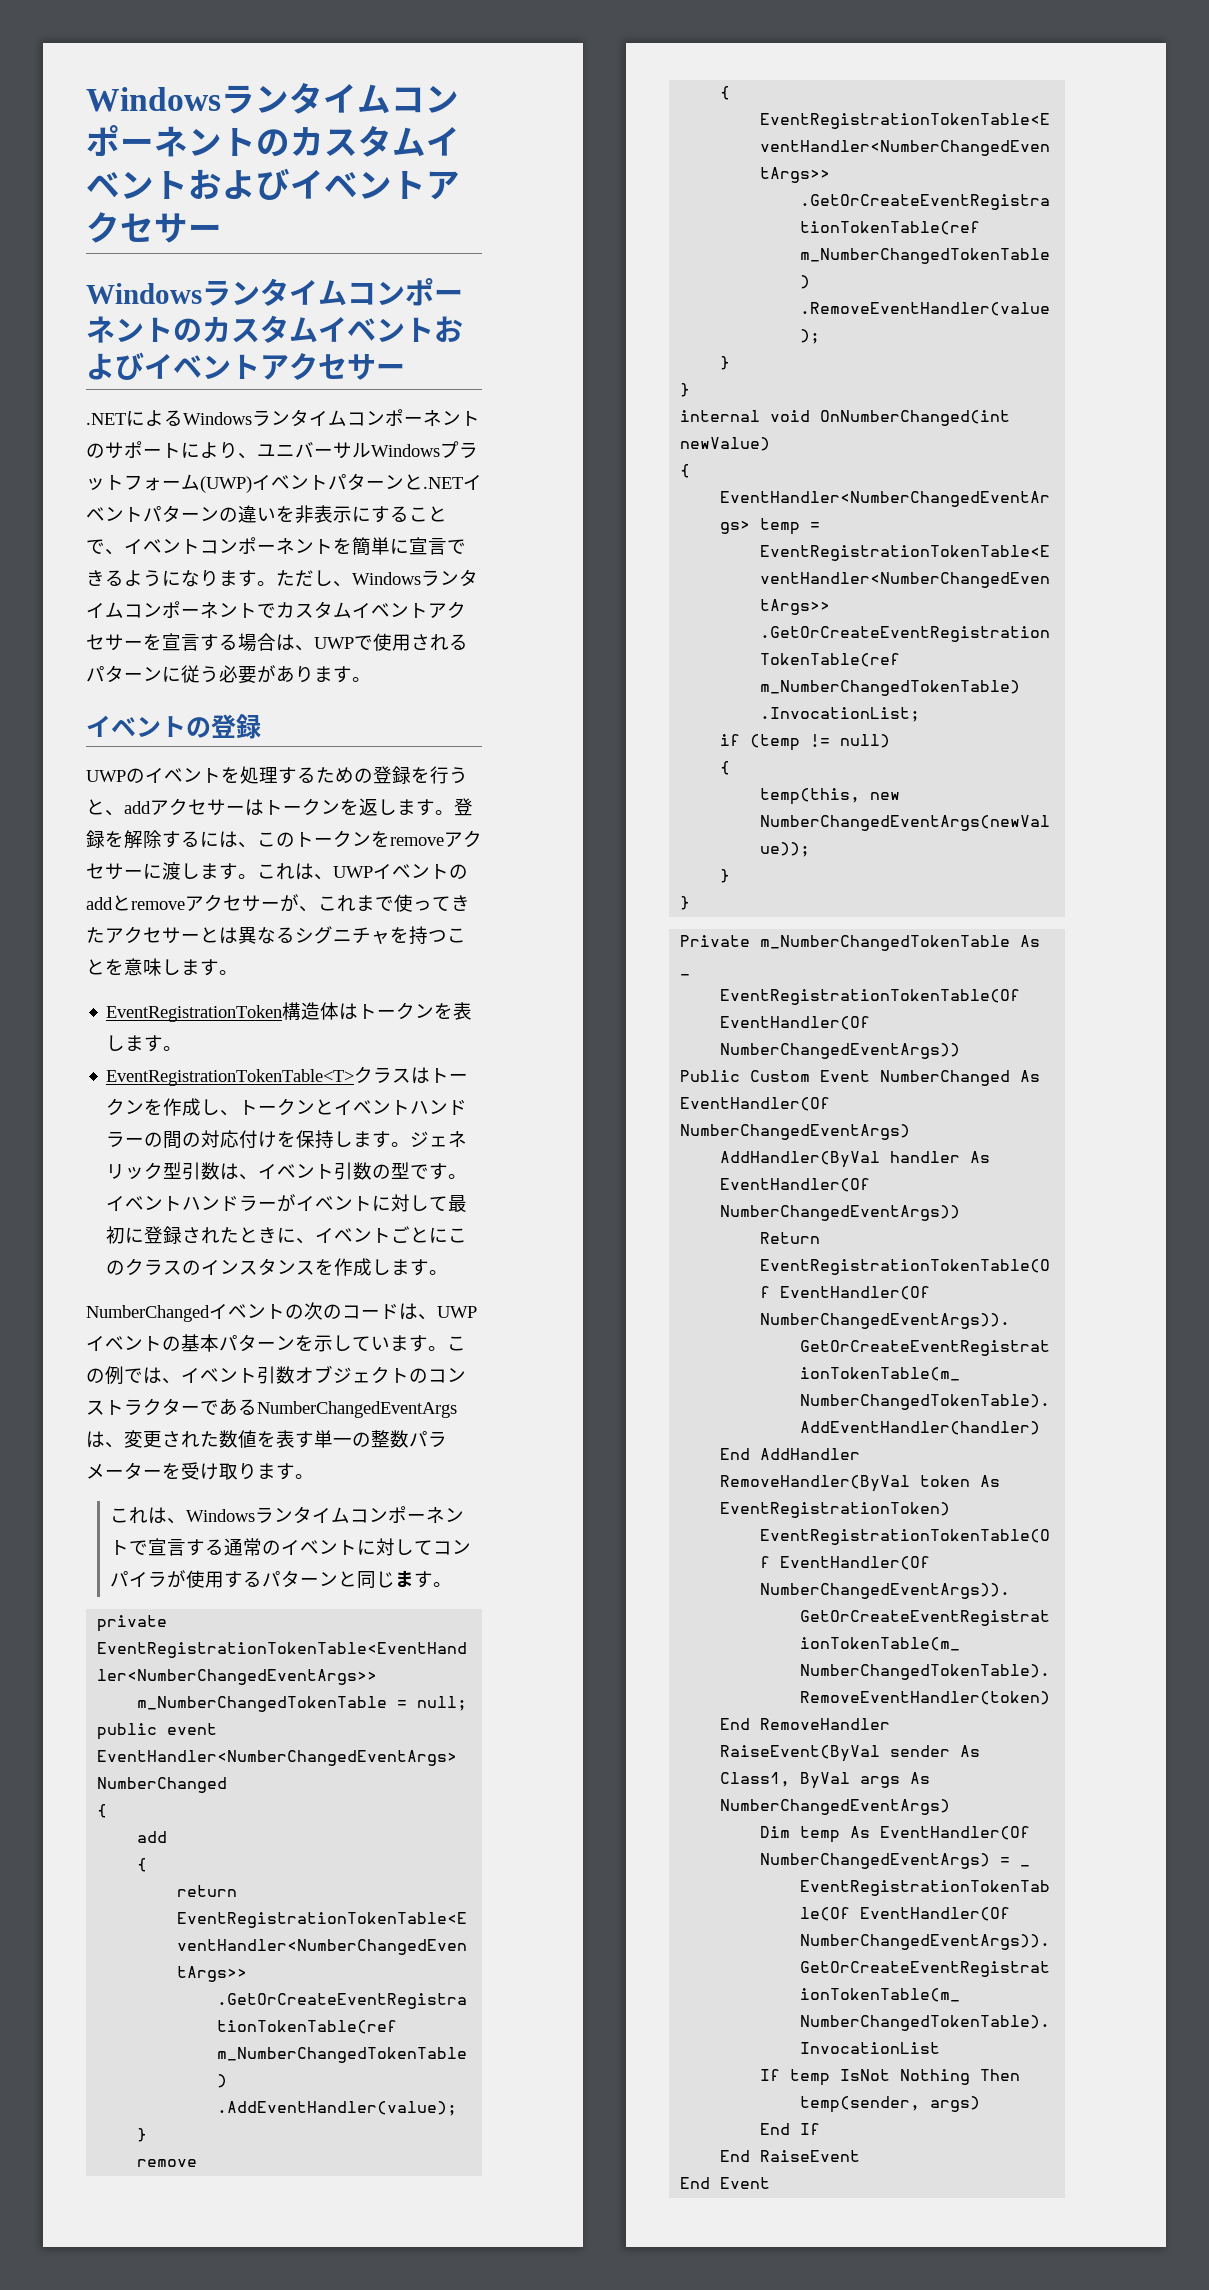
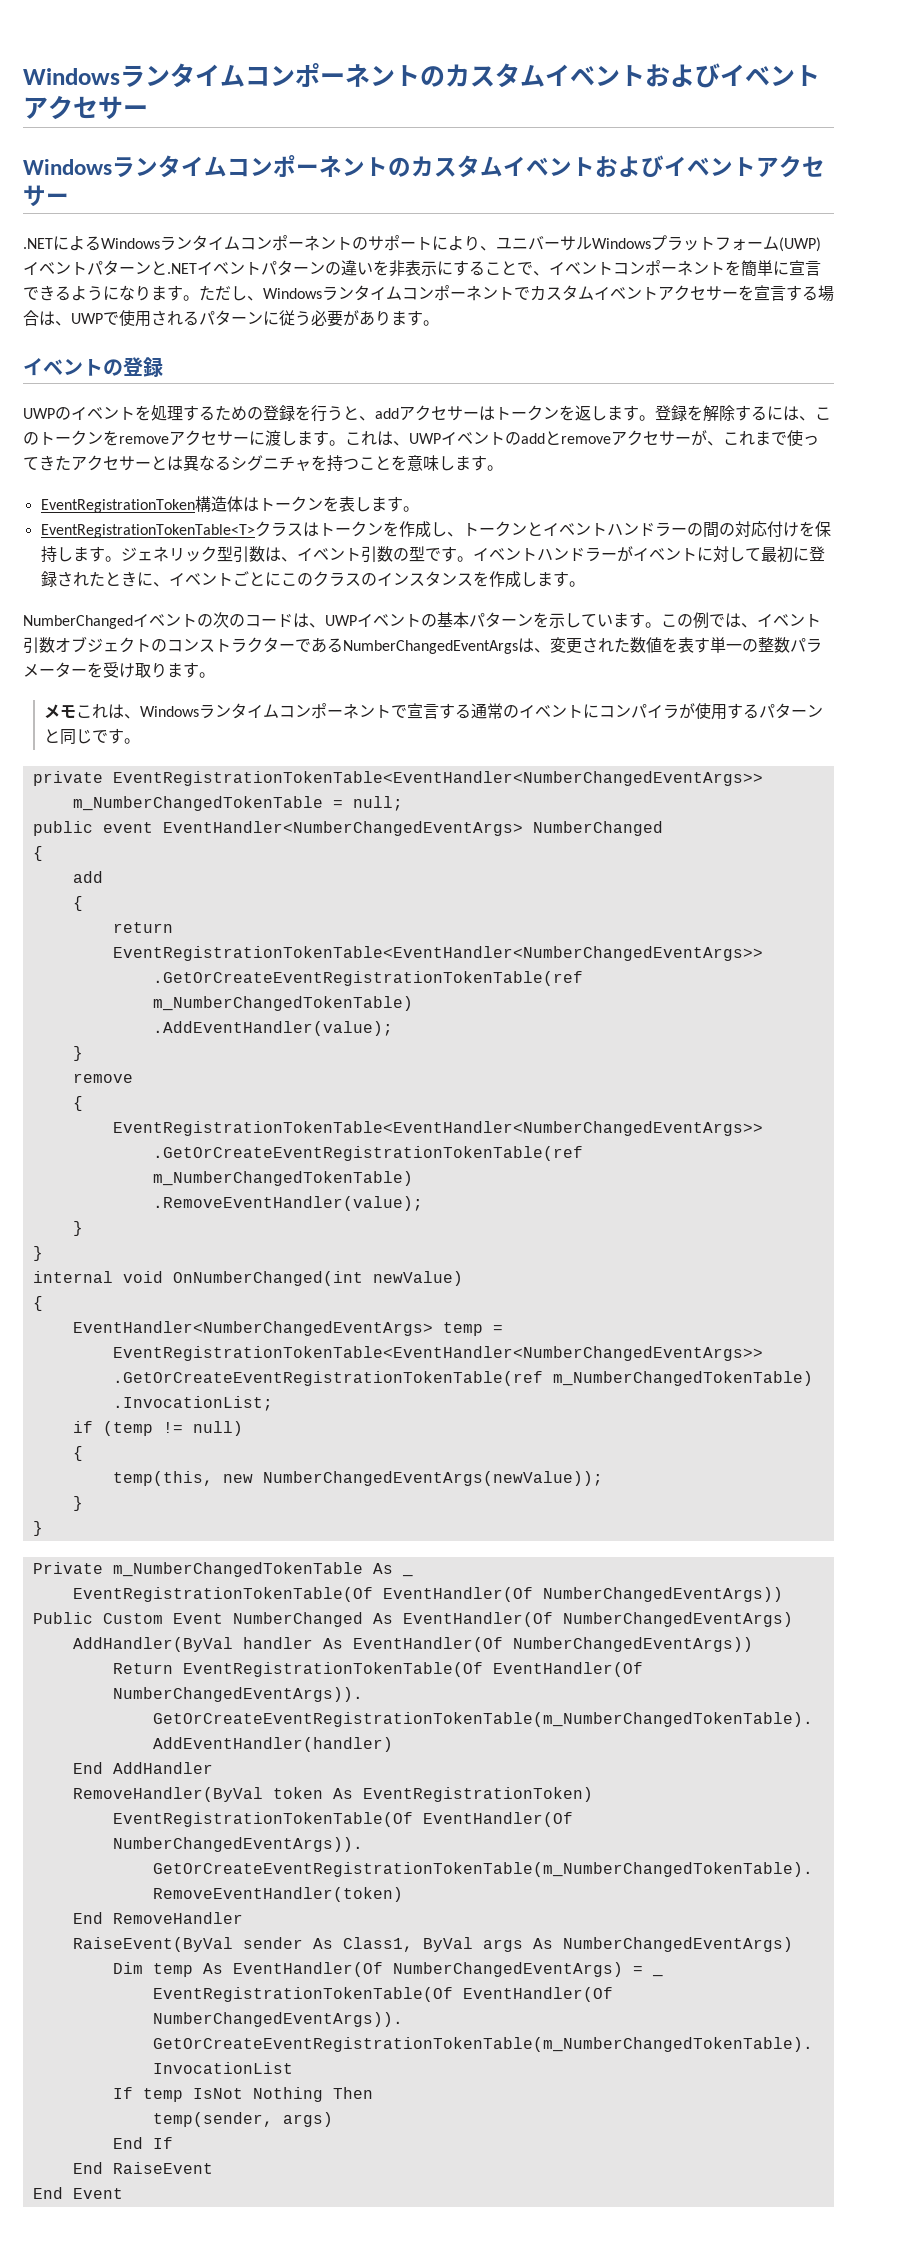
- これは、Windowsランタイムコンポーネントで宣言する通常のイベントに対してコンパイラが使用するパターンと同じます。
+ メモこれは、Windowsランタイムコンポーネントで宣言する通常のイベントにコンパイラが使用するパターンと同じです。

